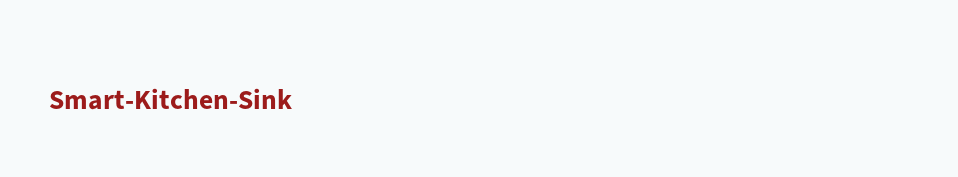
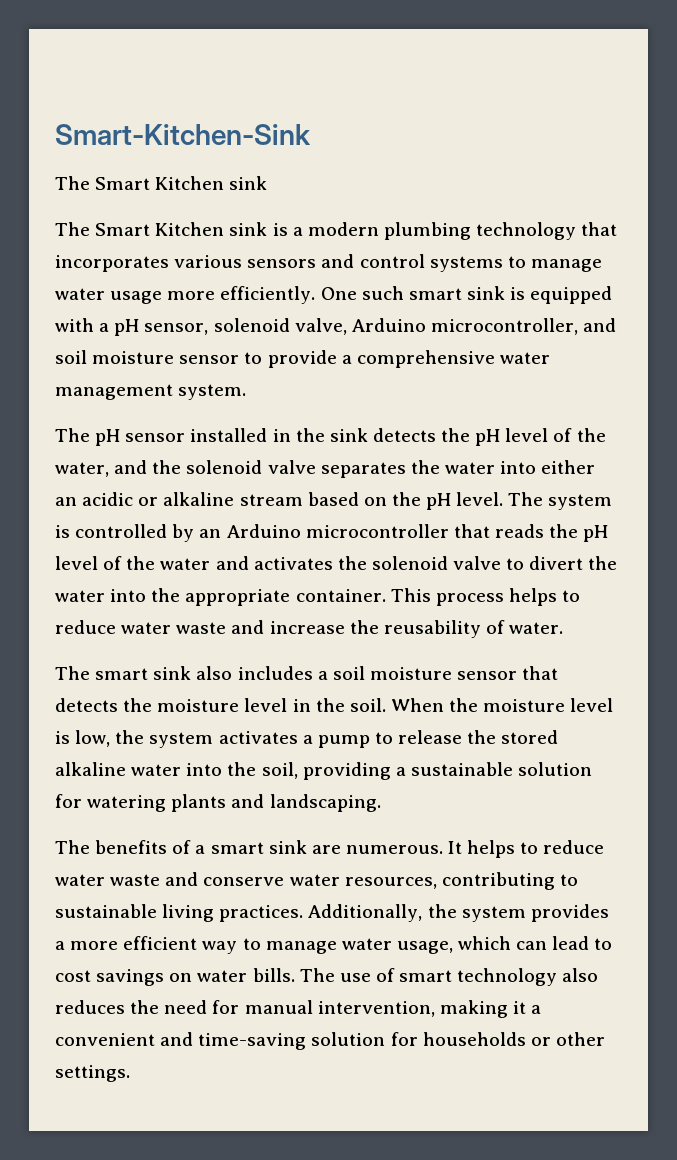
  Smart-Kitchen-Sink
+ The Smart Kitchen sink
+ The Smart Kitchen sink is a modern plumbing technology that incorporates various sensors and control systems to manage water usage more efficiently. One such smart sink is equipped with a pH sensor, solenoid valve, Arduino microcontroller, and soil moisture sensor to provide a comprehensive water management system.
+ The pH sensor installed in the sink detects the pH level of the water, and the solenoid valve separates the water into either an acidic or alkaline stream based on the pH level. The system is controlled by an Arduino microcontroller that reads the pH level of the water and activates the solenoid valve to divert the water into the appropriate container. This process helps to reduce water waste and increase the reusability of water.
+ The smart sink also includes a soil moisture sensor that detects the moisture level in the soil. When the moisture level is low, the system activates a pump to release the stored alkaline water into the soil, providing a sustainable solution for watering plants and landscaping.
+ The benefits of a smart sink are numerous. It helps to reduce water waste and conserve water resources, contributing to sustainable living practices. Additionally, the system provides a more efficient way to manage water usage, which can lead to cost savings on water bills. The use of smart technology also reduces the need for manual intervention, making it a convenient and time-saving solution for households or other settings.

